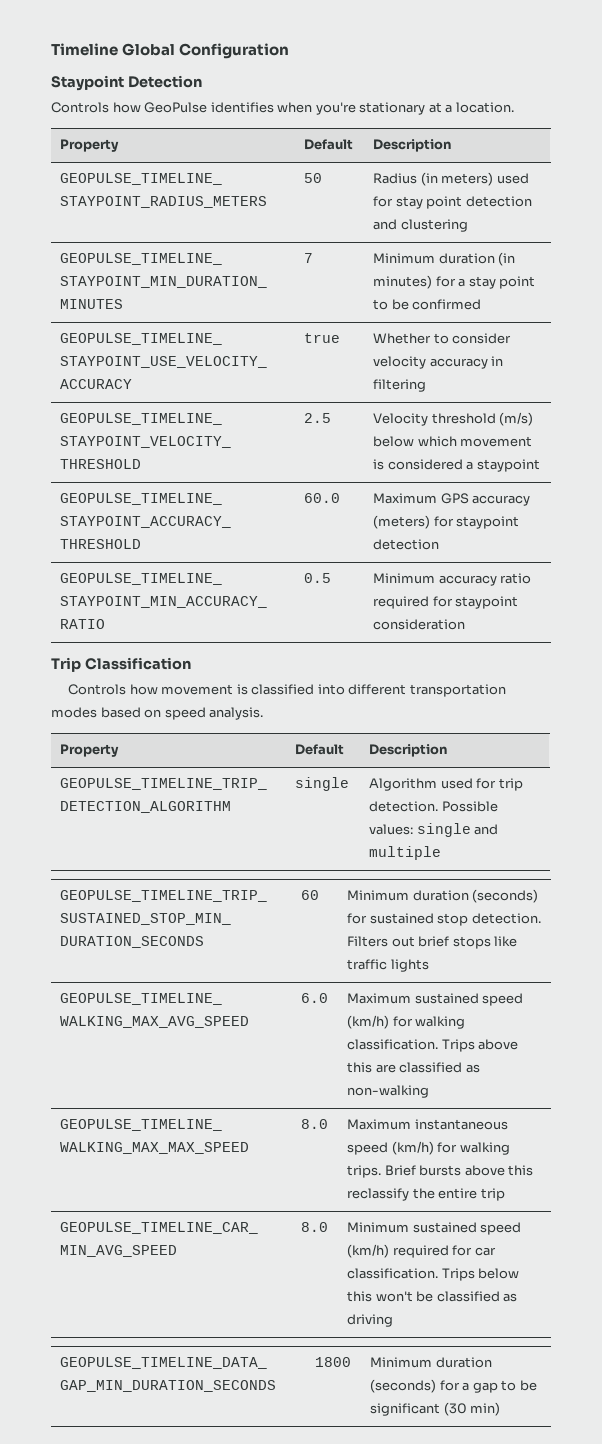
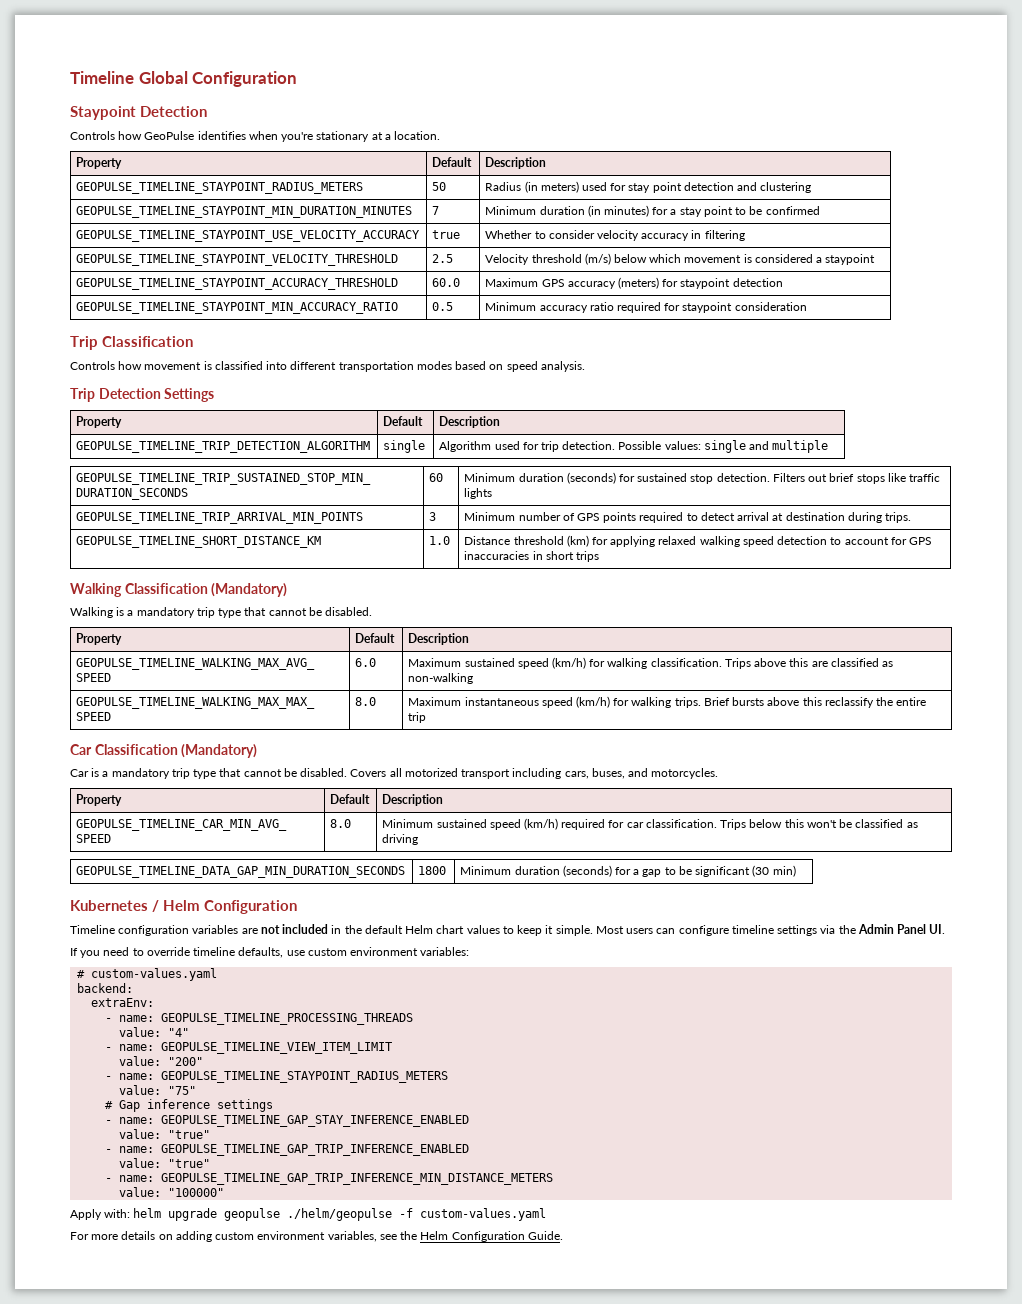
+ Trip Detection Settings
+ GEOPULSE_TIMELINE_TRIP_ARRIVAL_MIN_POINTS | 3 | Minimum number of GPS points required to detect arrival at destination during trips.
+ GEOPULSE_TIMELINE_SHORT_DISTANCE_KM | 1.0 | Distance threshold (km) for applying relaxed walking speed detection to account for GPS inaccuracies in short trips
+ Walking Classification (Mandatory)
+ Walking is a mandatory trip type that cannot be disabled.
+ Property | Default | Description
+ Car Classification (Mandatory)
+ Car is a mandatory trip type that cannot be disabled. Covers all motorized transport including cars, buses, and motorcycles.
+ Property | Default | Description
+ Kubernetes / Helm Configuration
+ Timeline configuration variables are not included in the default Helm chart values to keep it simple. Most users can configure timeline settings via the Admin Panel UI.
+ If you need to override timeline defaults, use custom environment variables:
+ # custom-values.yaml
+ backend:
+ extraEnv:
+ - name: GEOPULSE_TIMELINE_PROCESSING_THREADS
+ value: "4"
+ - name: GEOPULSE_TIMELINE_VIEW_ITEM_LIMIT
+ value: "200"
+ - name: GEOPULSE_TIMELINE_STAYPOINT_RADIUS_METERS
+ value: "75"
+ # Gap inference settings
+ - name: GEOPULSE_TIMELINE_GAP_STAY_INFERENCE_ENABLED
+ value: "true"
+ - name: GEOPULSE_TIMELINE_GAP_TRIP_INFERENCE_ENABLED
+ value: "true"
+ - name: GEOPULSE_TIMELINE_GAP_TRIP_INFERENCE_MIN_DISTANCE_METERS
+ value: "100000"
+ Apply with: helm upgrade geopulse ./helm/geopulse -f custom-values.yaml
+ For more details on adding custom environment variables, see the Helm Configuration Guide.

